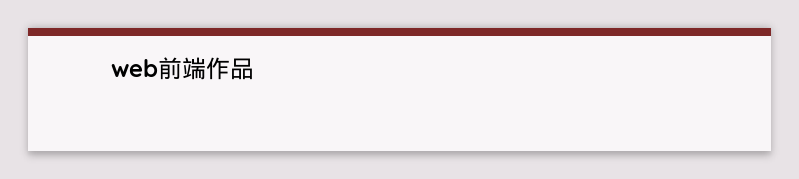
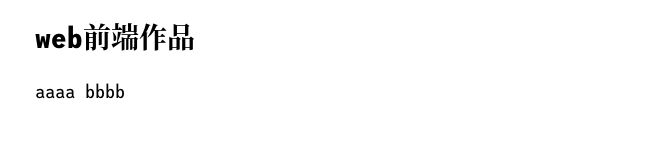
+ aaaa bbbb

